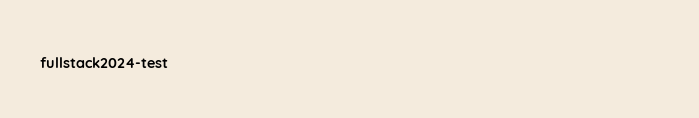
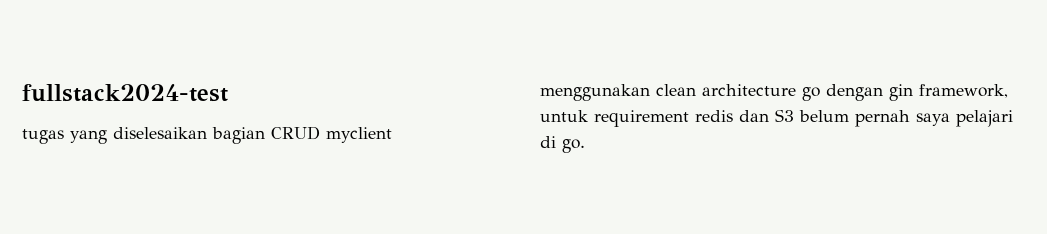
+ tugas yang diselesaikan bagian CRUD myclient menggunakan clean architecture go dengan gin framework, untuk requirement redis dan S3 belum pernah saya pelajari di go.

